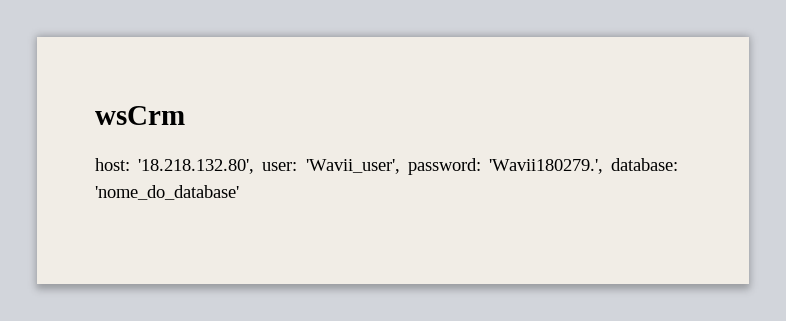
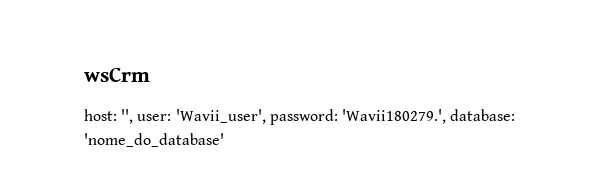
- host: '18.218.132.80', user: 'Wavii_user', password: 'Wavii180279.', database: 'nome_do_database'
+ host: '', user: 'Wavii_user', password: 'Wavii180279.', database: 'nome_do_database'

